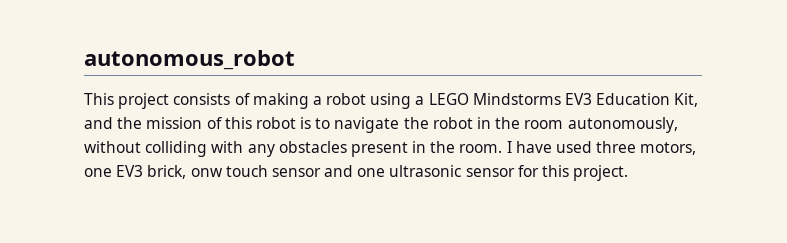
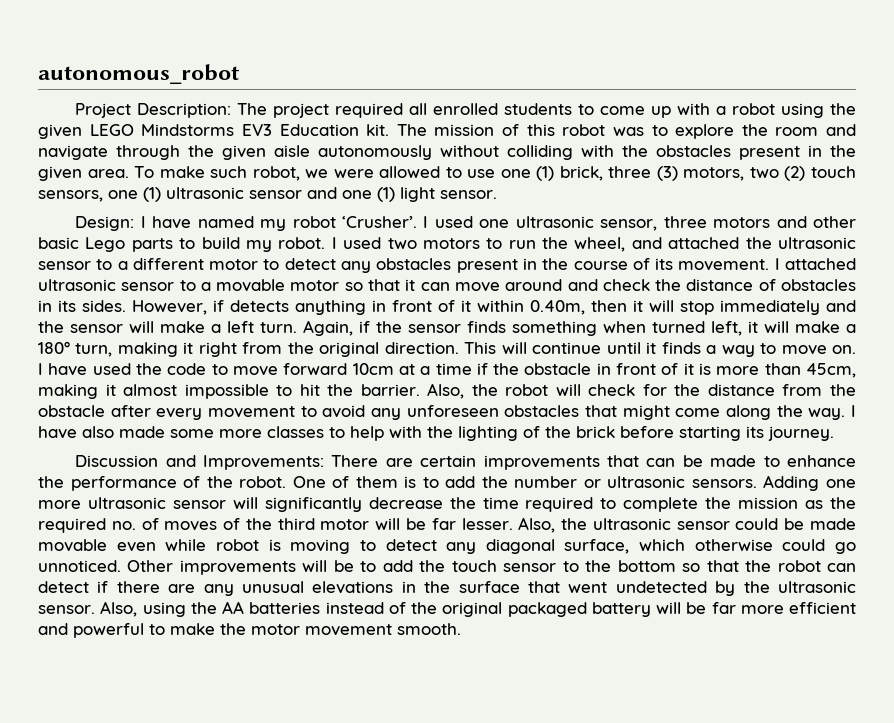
- This project consists of making a robot using a LEGO Mindstorms EV3 Education Kit, and the mission of this robot is to navigate the robot in the room autonomously, without colliding with any obstacles present in the room. I have used three motors, one EV3 brick, onw touch sensor and one ultrasonic sensor for this project.
+ Project Description: The project required all enrolled students to come up with a robot using the given LEGO Mindstorms EV3 Education kit. The mission of this robot was to explore the room and navigate through the given aisle autonomously without colliding with the obstacles present in the given area. To make such robot, we were allowed to use one (1) brick, three (3) motors, two (2) touch sensors, one (1) ultrasonic sensor and one (1) light sensor.
+ Design: I have named my robot ‘Crusher’. I used one ultrasonic sensor, three motors and other basic Lego parts to build my robot. I used two motors to run the wheel, and attached the ultrasonic sensor to a different motor to detect any obstacles present in the course of its movement. I attached ultrasonic sensor to a movable motor so that it can move around and check the distance of obstacles in its sides. However, if detects anything in front of it within 0.40m, then it will stop immediately and the sensor will make a left turn. Again, if the sensor finds something when turned left, it will make a 180° turn, making it right from the original direction. This will continue until it finds a way to move on. I have used the code to move forward 10cm at a time if the obstacle in front of it is more than 45cm, making it almost impossible to hit the barrier. Also, the robot will check for the distance from the obstacle after every movement to avoid any unforeseen obstacles that might come along the way. I have also made some more classes to help with the lighting of the brick before starting its journey.
+ Discussion and Improvements: There are certain improvements that can be made to enhance the performance of the robot. One of them is to add the number or ultrasonic sensors. Adding one more ultrasonic sensor will significantly decrease the time required to complete the mission as the required no. of moves of the third motor will be far lesser. Also, the ultrasonic sensor could be made movable even while robot is moving to detect any diagonal surface, which otherwise could go unnoticed. Other improvements will be to add the touch sensor to the bottom so that the robot can detect if there are any unusual elevations in the surface that went undetected by the ultrasonic sensor. Also, using the AA batteries instead of the original packaged battery will be far more efficient and powerful to make the motor movement smooth.

